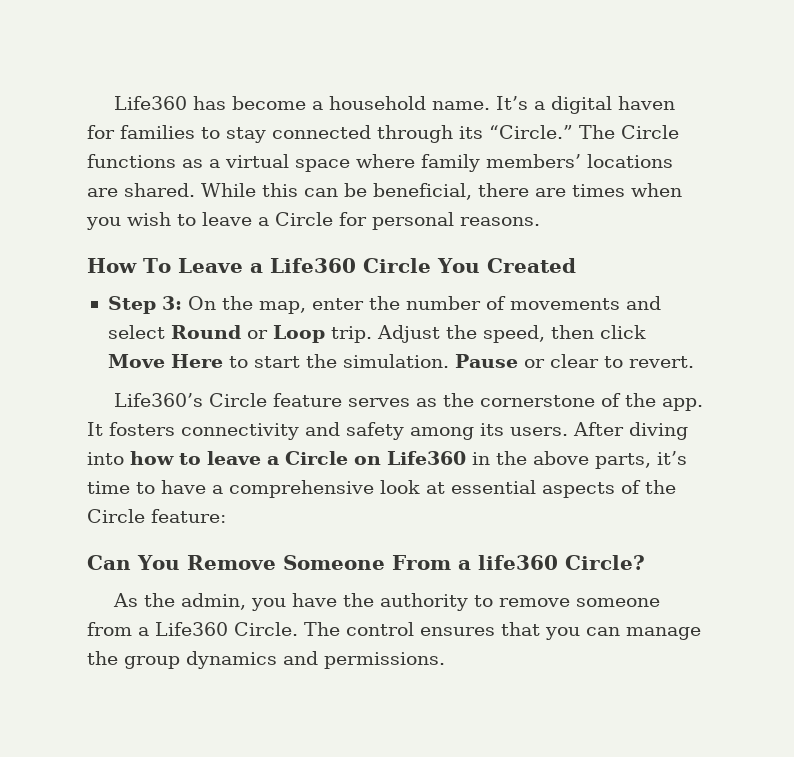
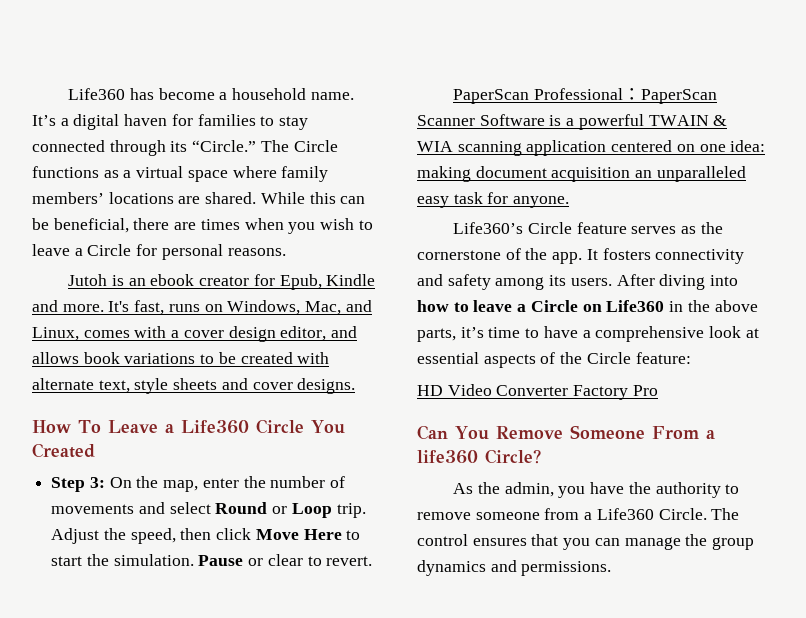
+ Jutoh is an ebook creator for Epub, Kindle and more. It's fast, runs on Windows, Mac, and Linux, comes with a cover design editor, and allows book variations to be created with alternate text, style sheets and cover designs.
+ PaperScan Professional：PaperScan Scanner Software is a powerful TWAIN & WIA scanning application centered on one idea: making document acquisition an unparalleled easy task for anyone.
+ HD Video Converter Factory Pro

